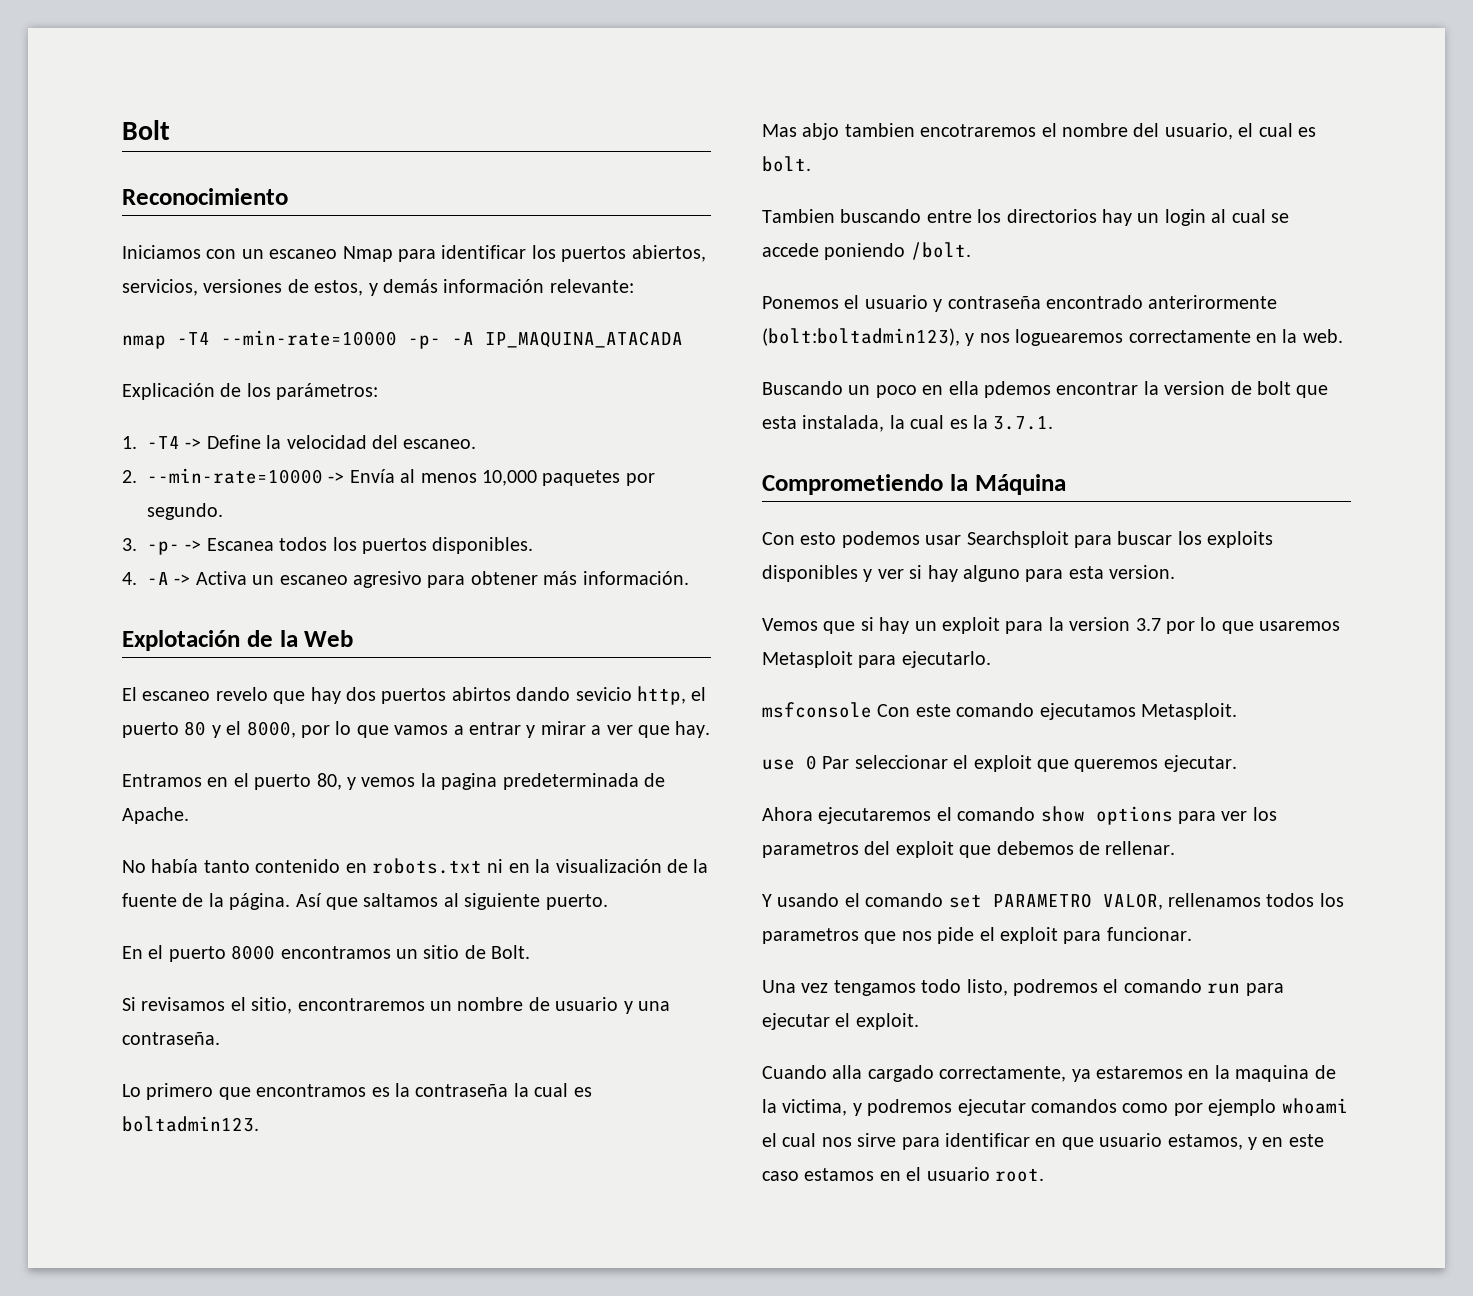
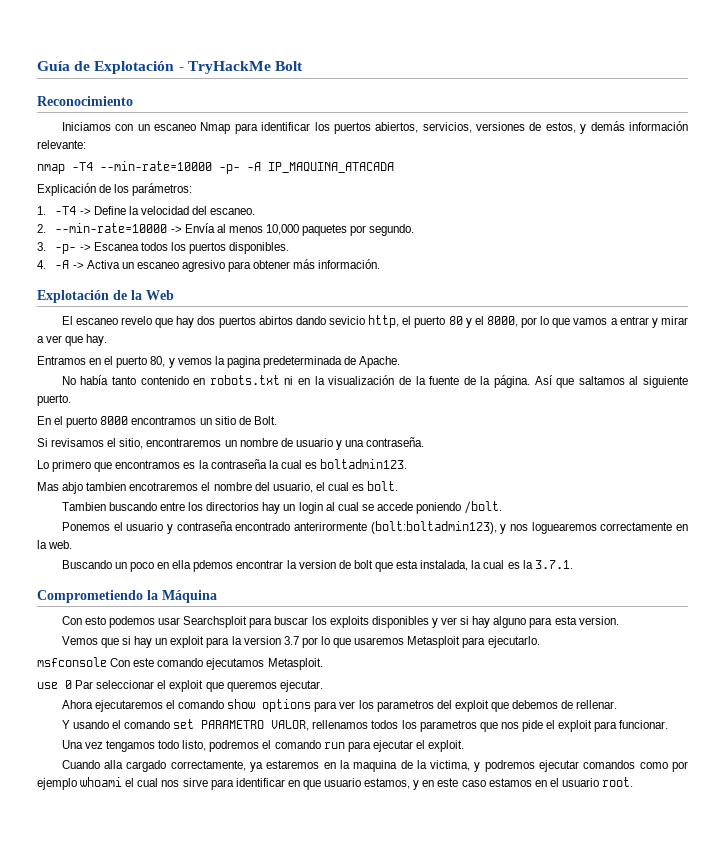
- Bolt
+ Guía de Explotación - TryHackMe Bolt

